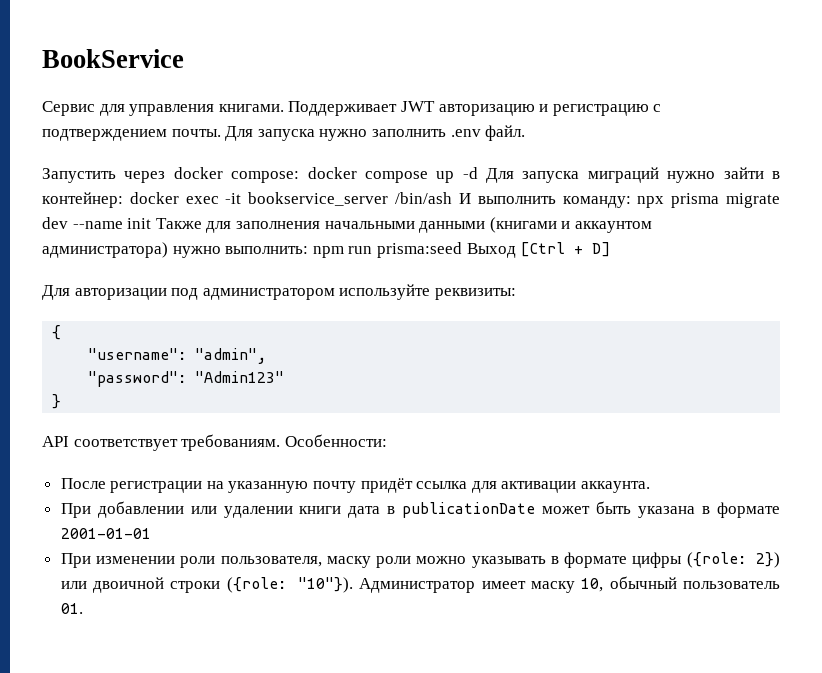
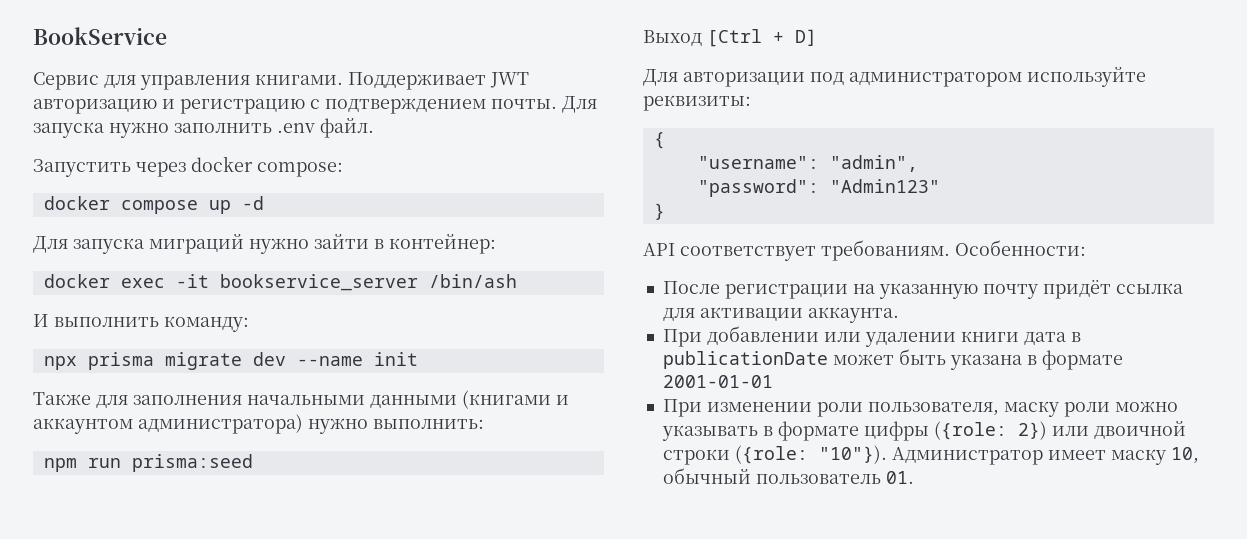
- Запустить через docker compose: docker compose up -d Для запуска миграций нужно зайти в контейнер: docker exec -it bookservice_server /bin/ash И выполнить команду: npx prisma migrate dev --name init Также для заполнения начальными данными (книгами и аккаунтом администратора) нужно выполнить: npm run prisma:seed Выход [Ctrl + D]
+ Запустить через docker compose:
+ docker compose up -d
+ Для запуска миграций нужно зайти в контейнер:
+ docker exec -it bookservice_server /bin/ash
+ И выполнить команду:
+ npx prisma migrate dev --name init
+ Также для заполнения начальными данными (книгами и аккаунтом администратора) нужно выполнить:
+ npm run prisma:seed
+ Выход [Ctrl + D]

